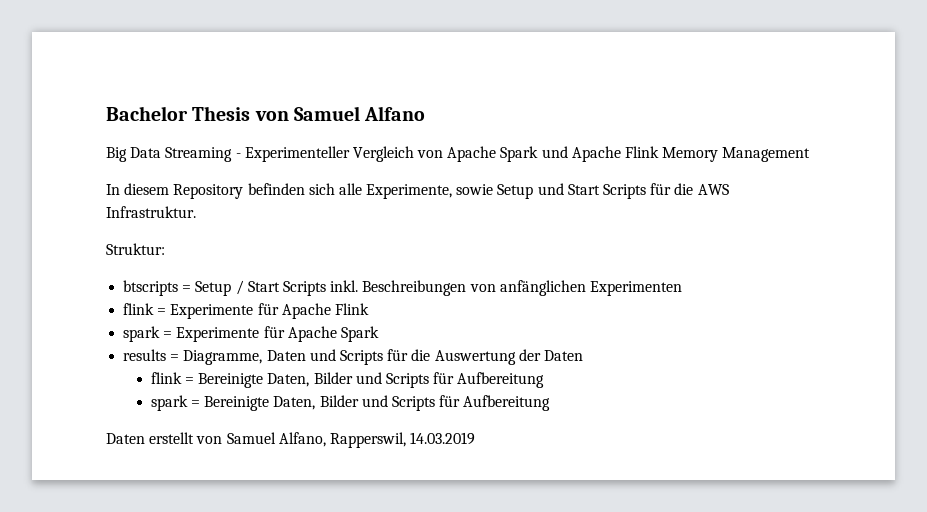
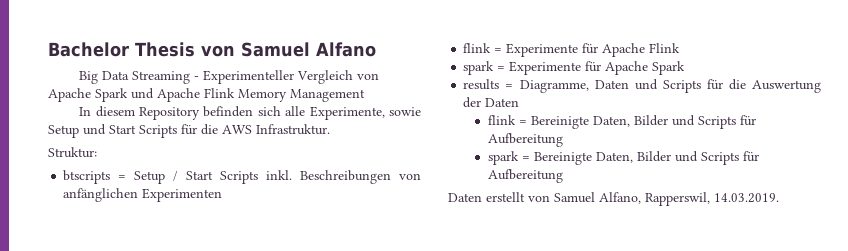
- Daten erstellt von Samuel Alfano, Rapperswil, 14.03.2019
+ Daten erstellt von Samuel Alfano, Rapperswil, 14.03.2019.

